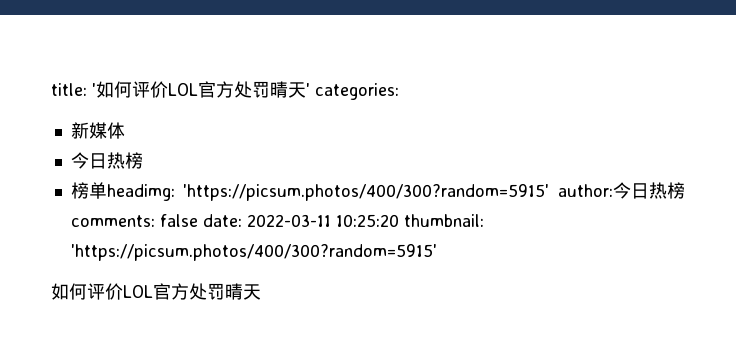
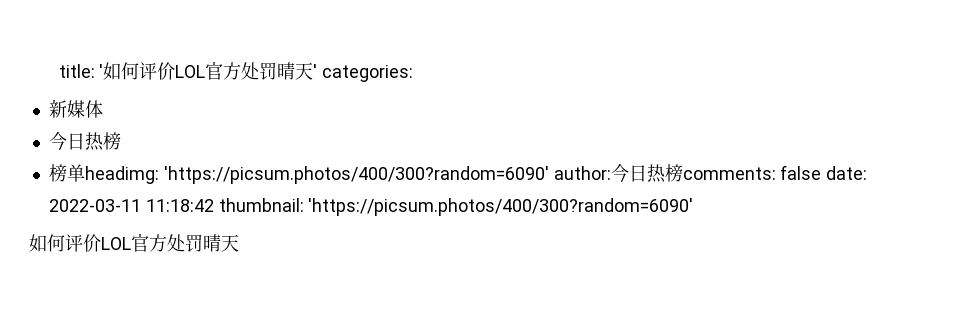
- 榜单headimg: 'https://picsum.photos/400/300?random=5915' author:今日热榜comments: false date: 2022-03-11 10:25:20 thumbnail: 'https://picsum.photos/400/300?random=5915'
+ 榜单headimg: 'https://picsum.photos/400/300?random=6090' author:今日热榜comments: false date: 2022-03-11 11:18:42 thumbnail: 'https://picsum.photos/400/300?random=6090'

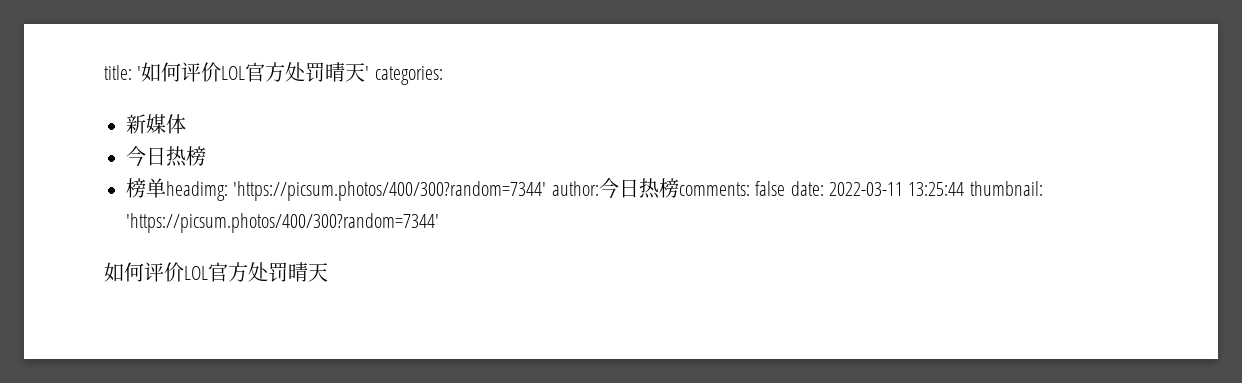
- 榜单headimg: 'https://picsum.photos/400/300?random=6090' author:今日热榜comments: false date: 2022-03-11 11:18:42 thumbnail: 'https://picsum.photos/400/300?random=6090'
+ 榜单headimg: 'https://picsum.photos/400/300?random=7344' author:今日热榜comments: false date: 2022-03-11 13:25:44 thumbnail: 'https://picsum.photos/400/300?random=7344'

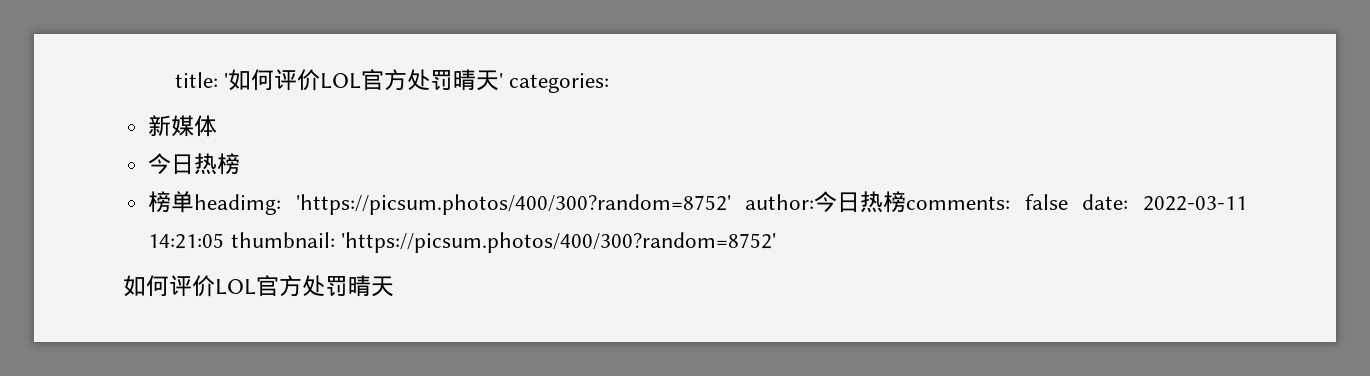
- 榜单headimg: 'https://picsum.photos/400/300?random=7344' author:今日热榜comments: false date: 2022-03-11 13:25:44 thumbnail: 'https://picsum.photos/400/300?random=7344'
+ 榜单headimg: 'https://picsum.photos/400/300?random=8752' author:今日热榜comments: false date: 2022-03-11 14:21:05 thumbnail: 'https://picsum.photos/400/300?random=8752'

